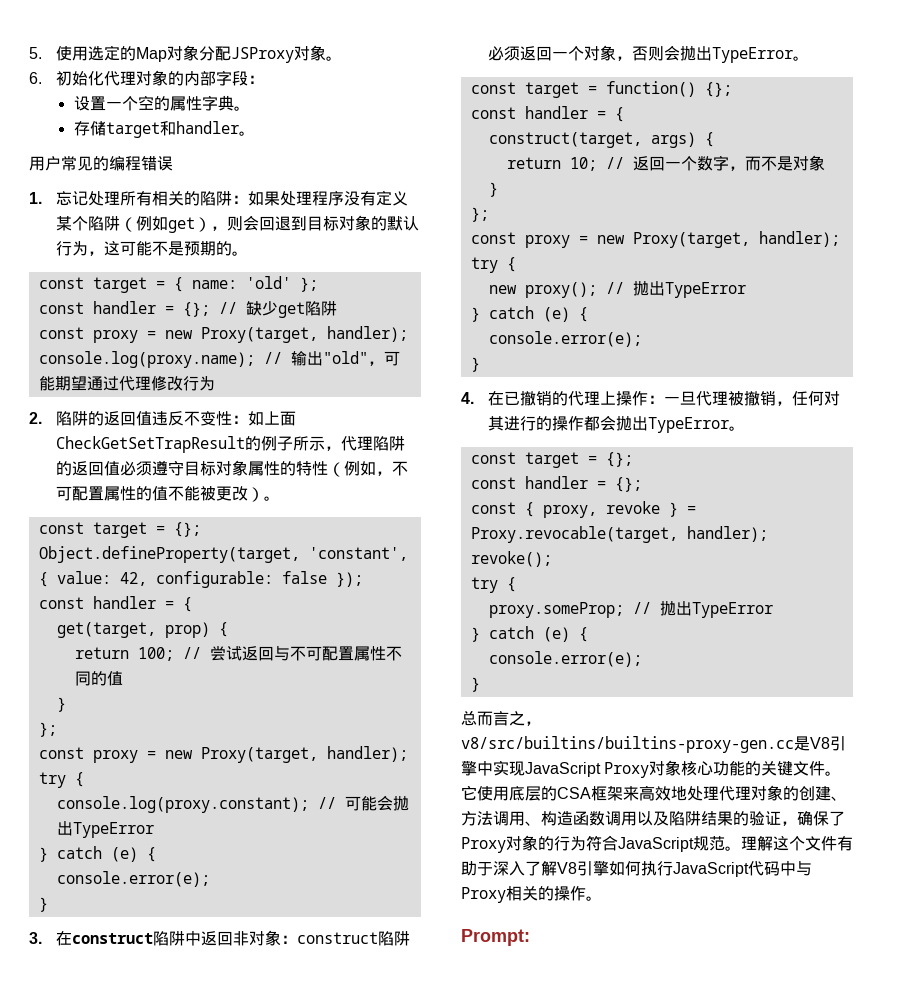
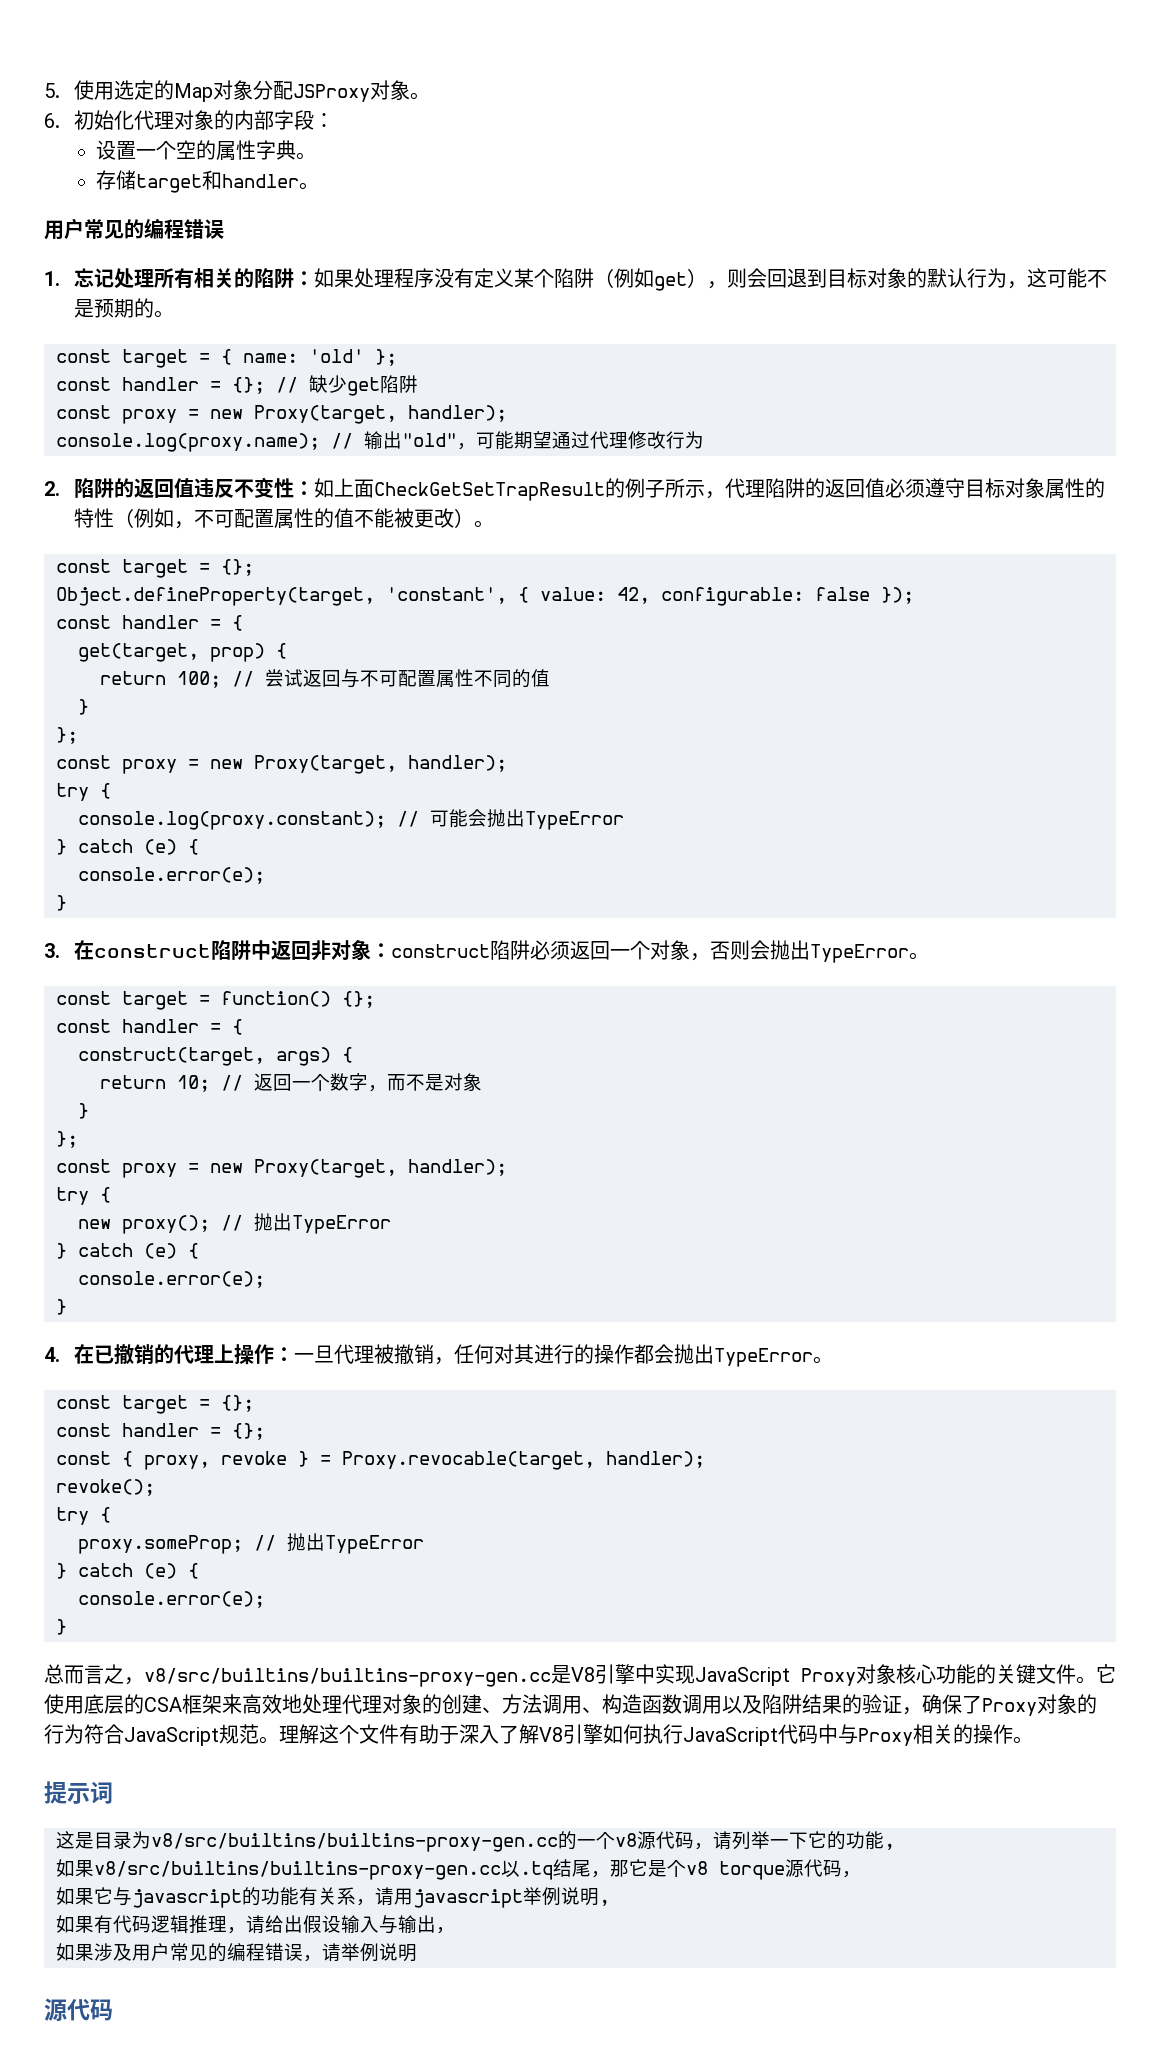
- Prompt:
+ 提示词
+ 这是目录为v8/src/builtins/builtins-proxy-gen.cc的一个v8源代码，请列举一下它的功能,
+ 如果v8/src/builtins/builtins-proxy-gen.cc以.tq结尾，那它是个v8 torque源代码，
+ 如果它与javascript的功能有关系，请用javascript举例说明,
+ 如果有代码逻辑推理，请给出假设输入与输出，
+ 如果涉及用户常见的编程错误，请举例说明
+ 源代码

